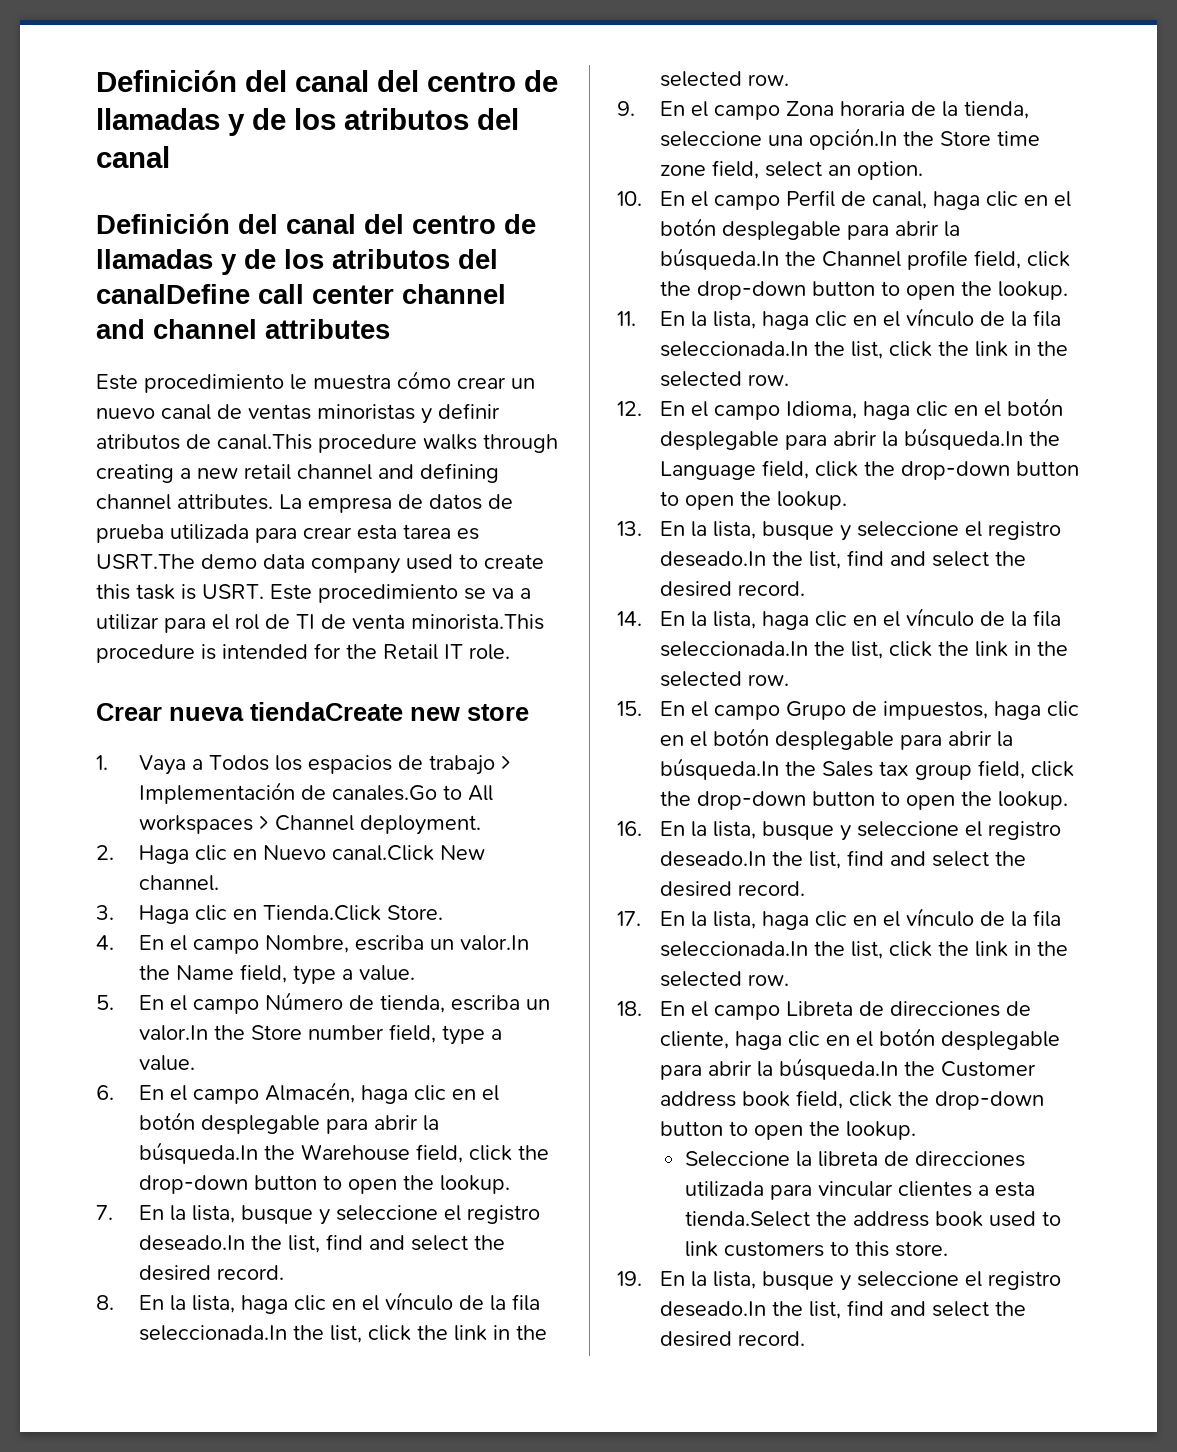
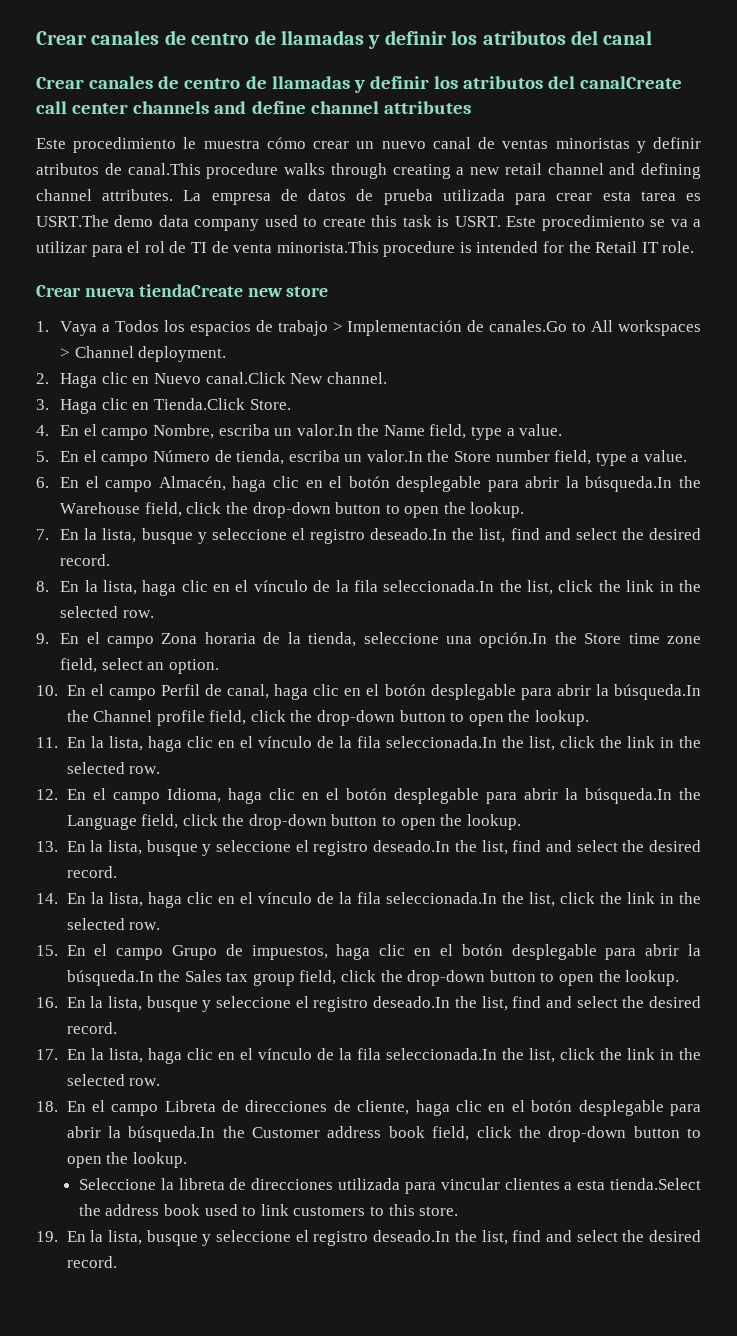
- Definición del canal del centro de llamadas y de los atributos del canal
+ Crear canales de centro de llamadas y definir los atributos del canal
- Definición del canal del centro de llamadas y de los atributos del canalDefine call center channel and channel attributes
+ Crear canales de centro de llamadas y definir los atributos del canalCreate call center channels and define channel attributes

